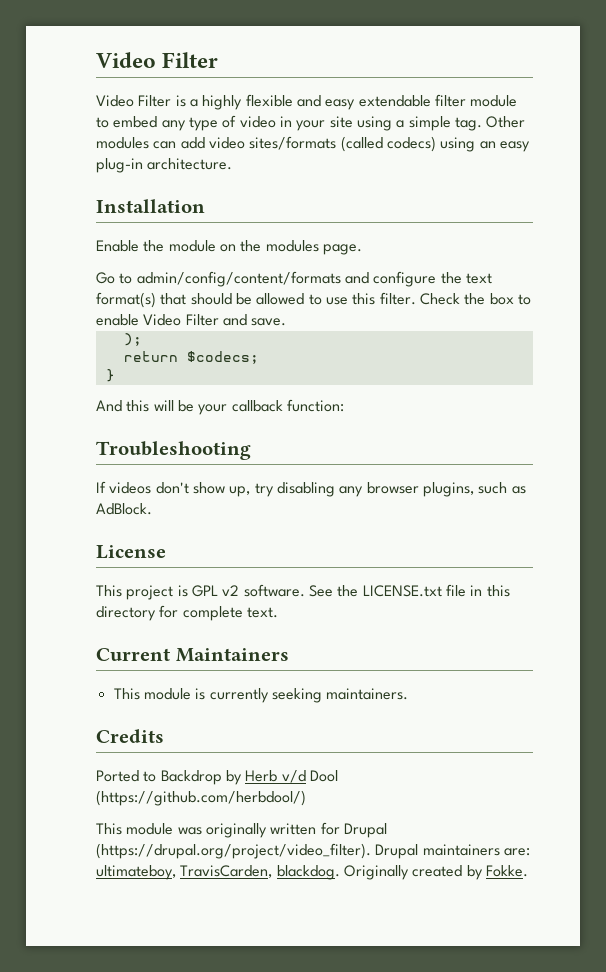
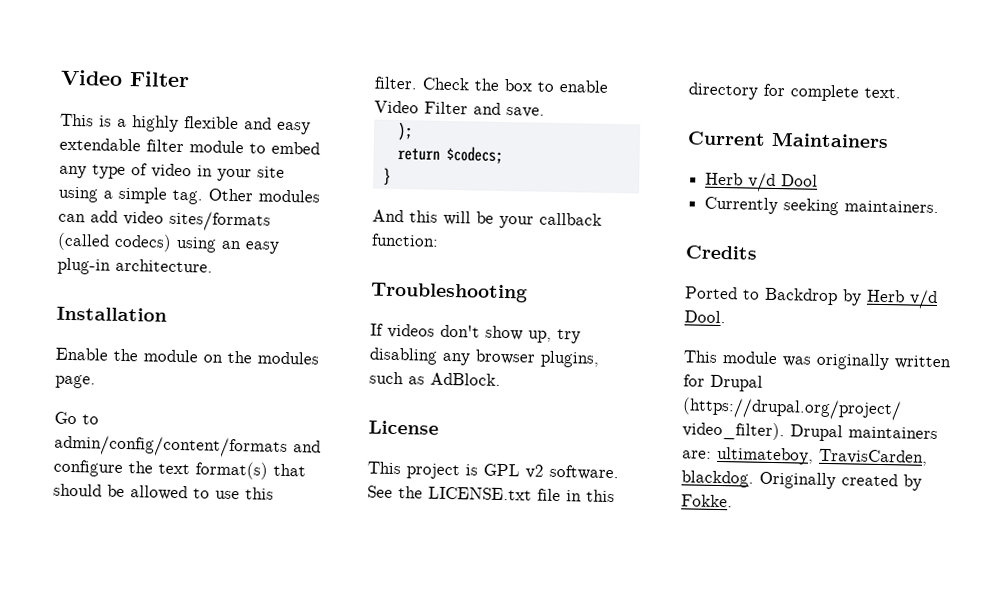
- Video Filter is a highly flexible and easy extendable filter module to embed any type of video in your site using a simple tag.
+ This is a highly flexible and easy extendable filter module to embed any type of video in your site using a simple tag.
- This module is currently seeking maintainers.
+ Herb v/d Dool
+ Currently seeking maintainers.
- Ported to Backdrop by Herb v/d Dool (https://github.com/herbdool/)
+ Ported to Backdrop by Herb v/d Dool.

